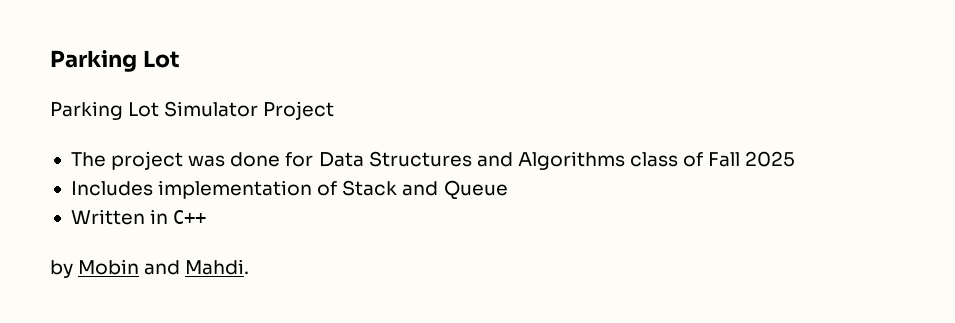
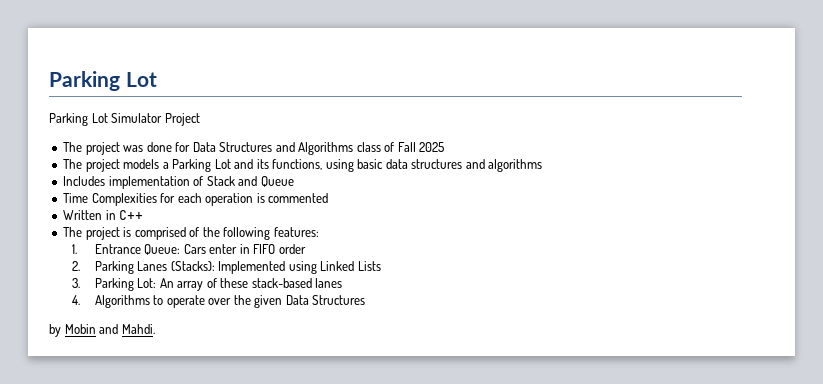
+ The project models a Parking Lot and its functions, using basic data structures and algorithms
+ Time Complexities for each operation is commented
  Written in C++
+ The project is comprised of the following features:
+ 1. Entrance Queue: Cars enter in FIFO order
+ 2. Parking Lanes (Stacks): Implemented using Linked Lists
+ 3. Parking Lot: An array of these stack-based lanes
+ 4. Algorithms to operate over the given Data Structures

